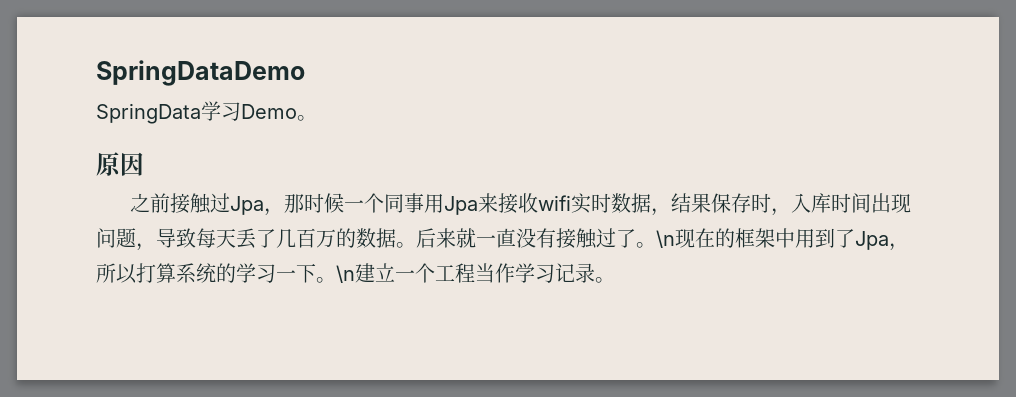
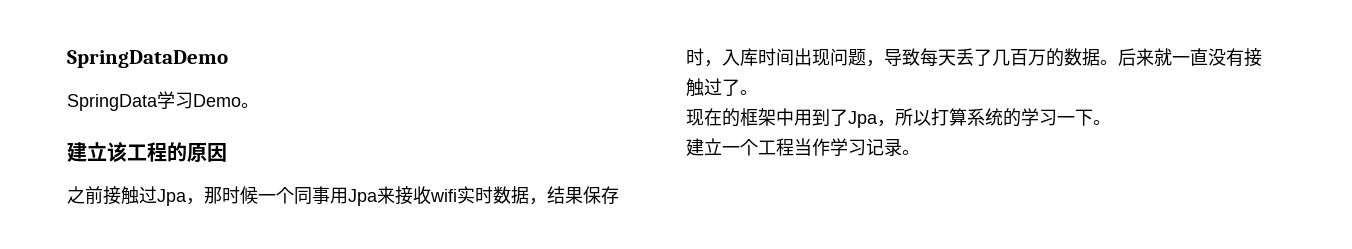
- 原因
+ 建立该工程的原因
- 后来就一直没有接触过了。\n现在的框架中用到了Jpa，所以打算系统的学习一下。\n建立一个工程当作学习记录。
+ 后来就一直没有接触过了。
+ 现在的框架中用到了Jpa，所以打算系统的学习一下。
+ 建立一个工程当作学习记录。

